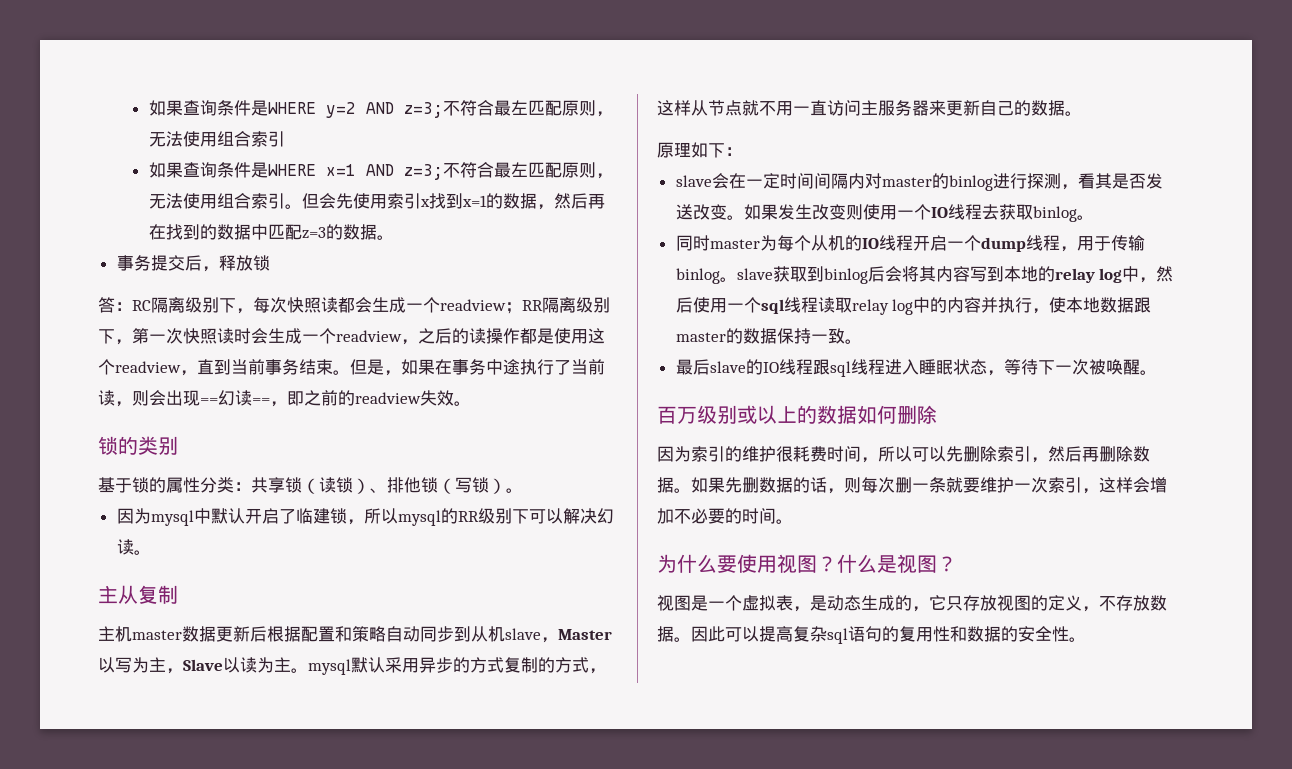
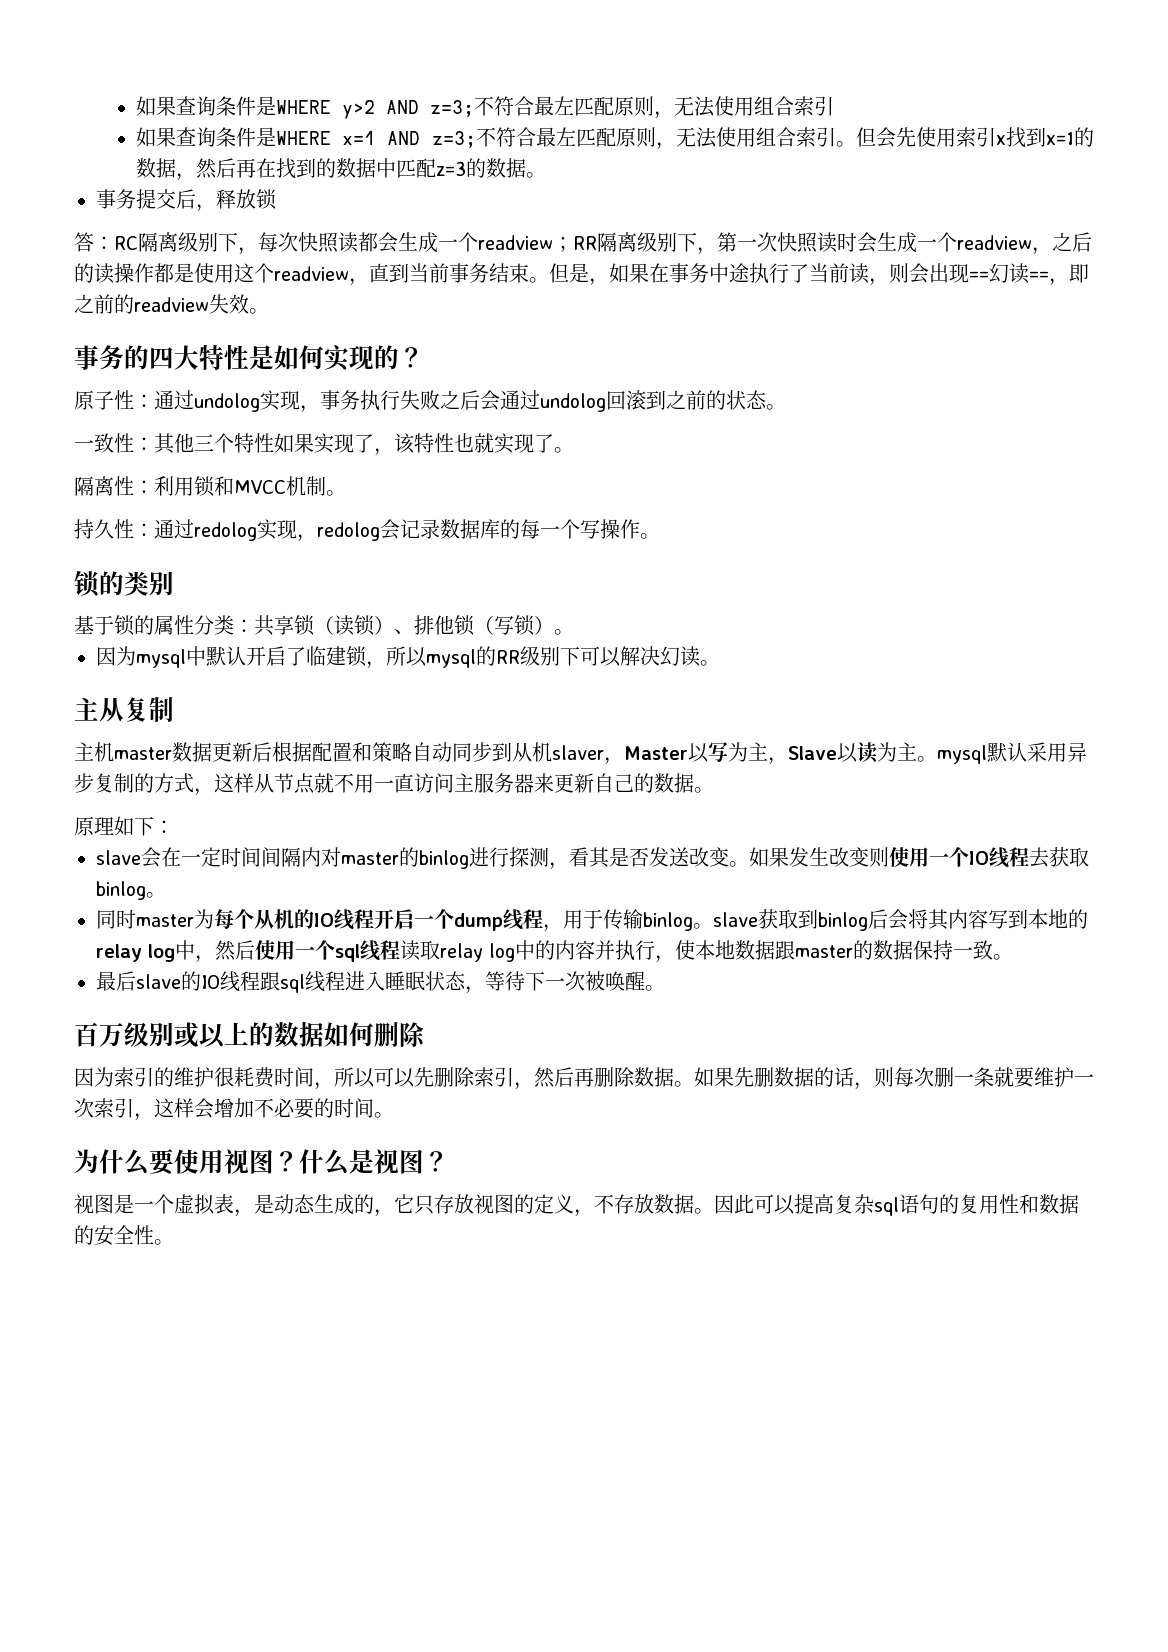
- 如果查询条件是WHERE y=2 AND z=3;不符合最左匹配原则，无法使用组合索引
+ 如果查询条件是WHERE y>2 AND z=3;不符合最左匹配原则，无法使用组合索引
+ 事务的四大特性是如何实现的？
+ 原子性：通过undolog实现，事务执行失败之后会通过undolog回滚到之前的状态。
+ 一致性：其他三个特性如果实现了，该特性也就实现了。
+ 隔离性：利用锁和MVCC机制。
+ 持久性：通过redolog实现，redolog会记录数据库的每一个写操作。
- 主机master数据更新后根据配置和策略自动同步到从机slave，Master以写为主，Slave以读为主。mysql默认采用异步的方式复制的方式，这样从节点就不用一直访问主服务器来更新自己的数据。
+ 主机master数据更新后根据配置和策略自动同步到从机slaver，Master以写为主，Slave以读为主。mysql默认采用异步复制的方式，这样从节点就不用一直访问主服务器来更新自己的数据。

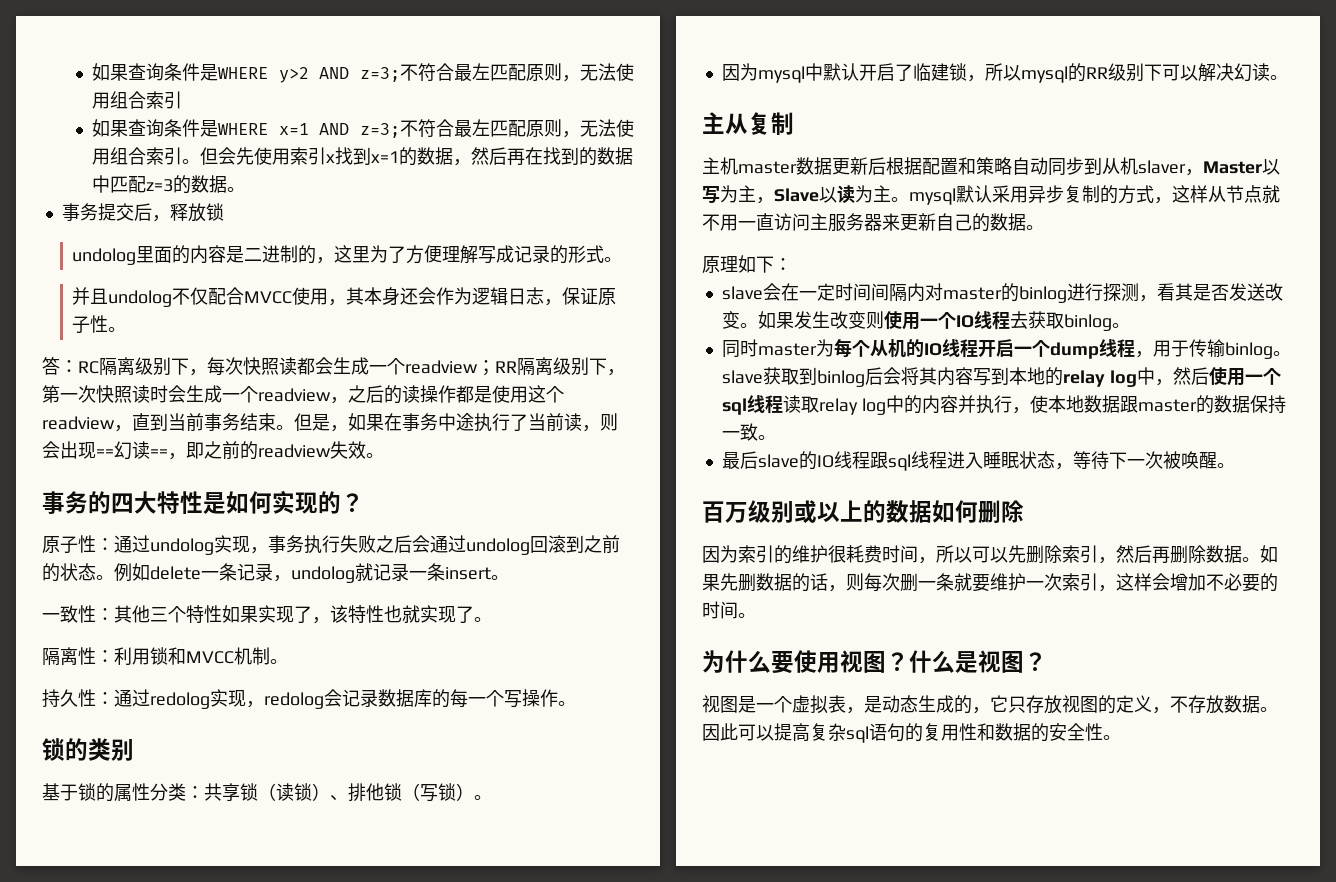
+ undolog里面的内容是二进制的，这里为了方便理解写成记录的形式。
+ 并且undolog不仅配合MVCC使用，其本身还会作为逻辑日志，保证原子性。
+ 例如delete一条记录，undolog就记录一条insert。

